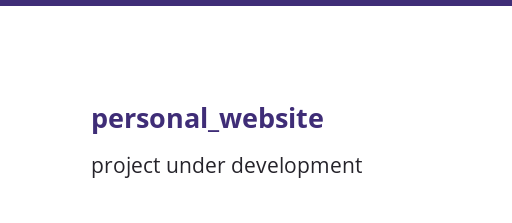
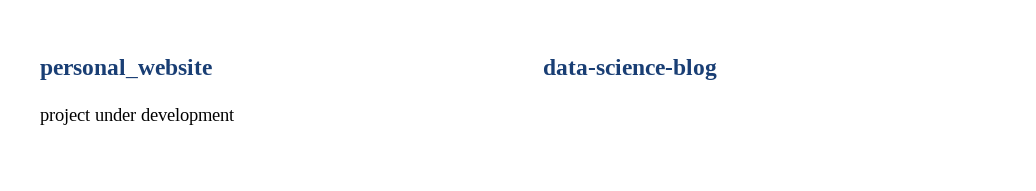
+ data-science-blog

